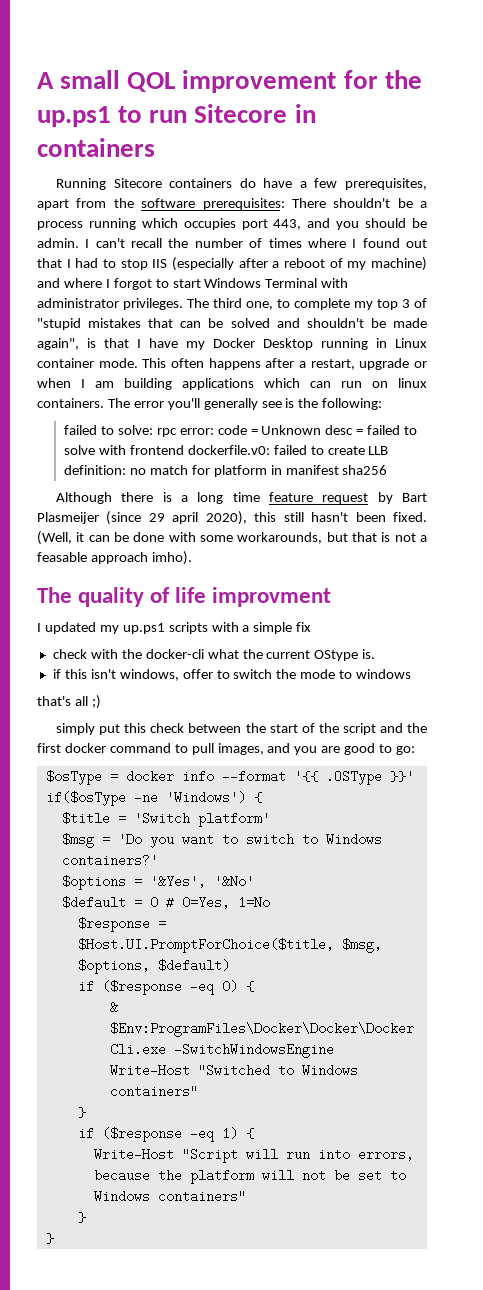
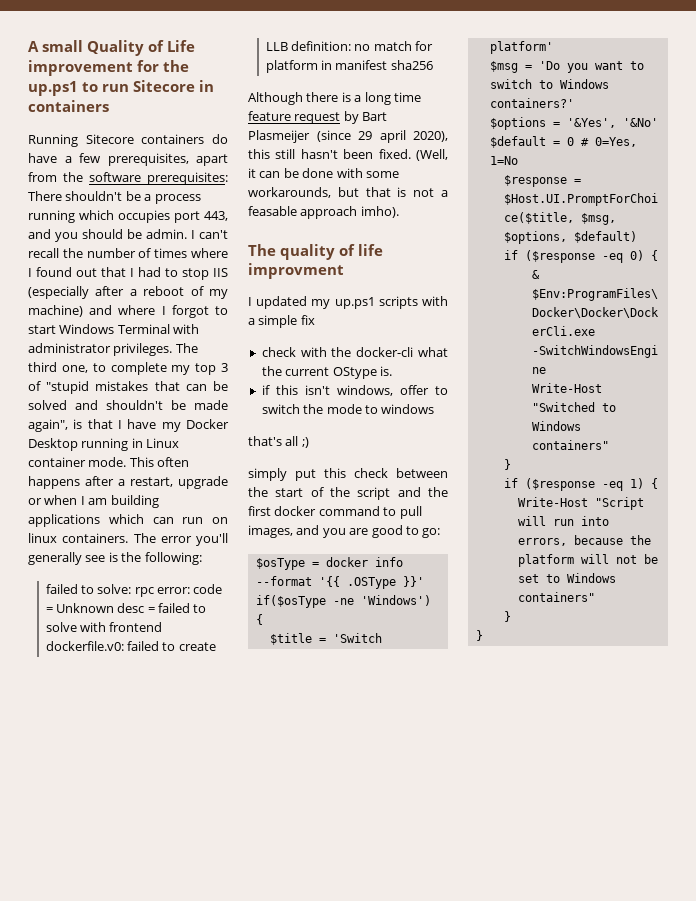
- A small QOL improvement for the up.ps1 to run Sitecore in containers
+ A small Quality of Life improvement for the up.ps1 to run Sitecore in containers

